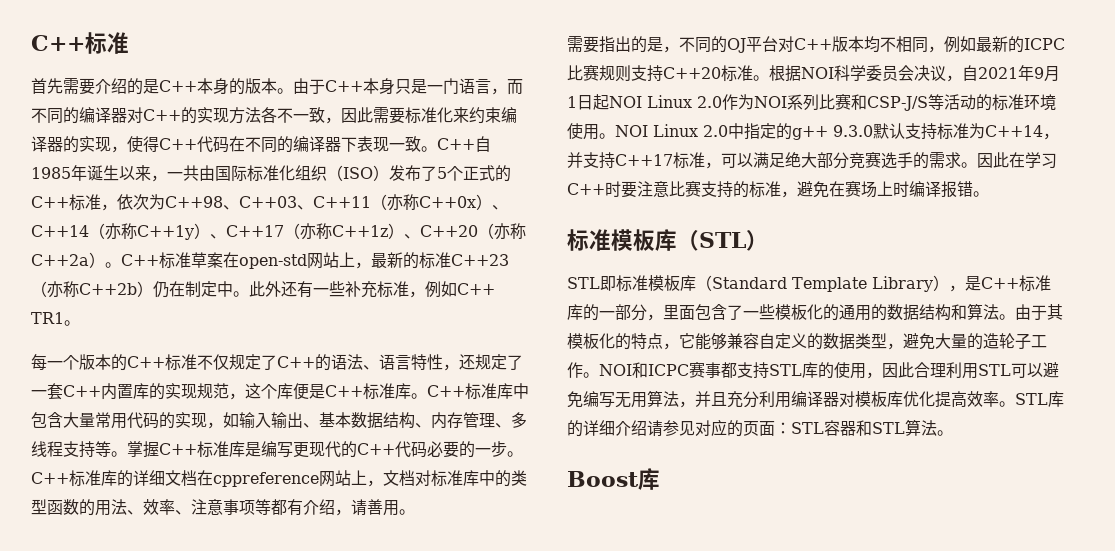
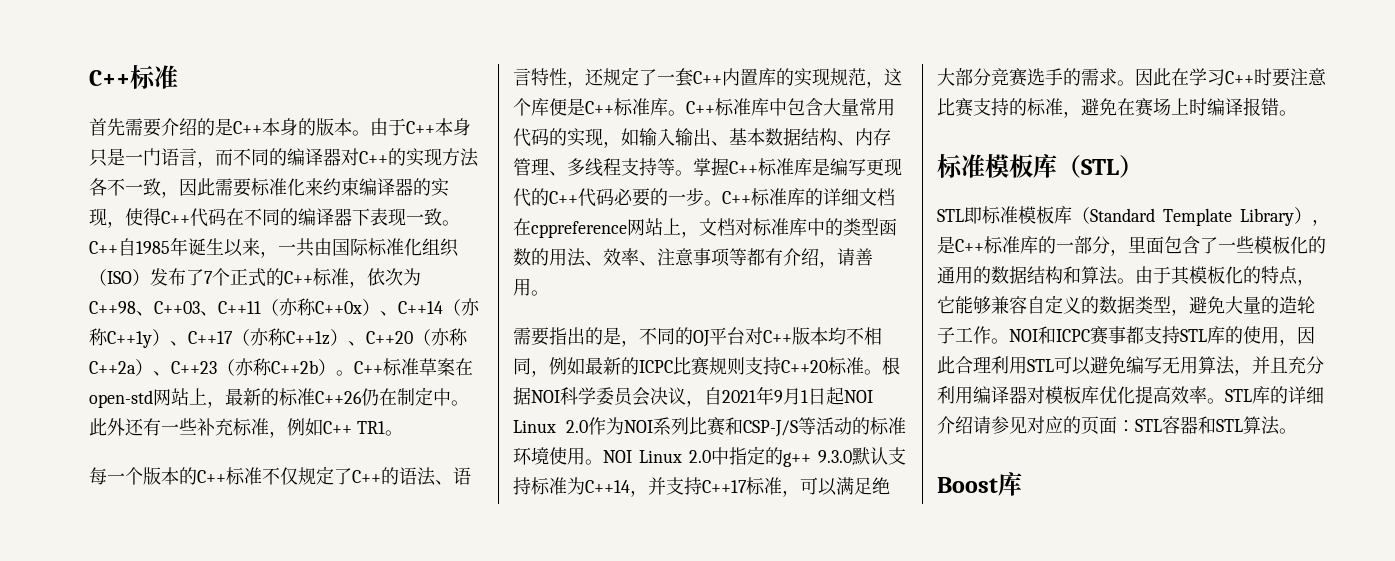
- C++自1985年诞生以来，一共由国际标准化组织（ISO）发布了5个正式的C++标准，依次为C++98、C++03、C++11（亦称C++0x）、C++14（亦称C++1y）、C++17（亦称C++1z）、C++20（亦称C++2a）。
+ C++自1985年诞生以来，一共由国际标准化组织（ISO）发布了7个正式的C++标准，依次为C++98、C++03、C++11（亦称C++0x）、C++14（亦称C++1y）、C++17（亦称C++1z）、C++20（亦称C++2a）、C++23（亦称C++2b）。
- C++标准草案在open-std网站上，最新的标准C++23（亦称C++2b）仍在制定中。
+ C++标准草案在open-std网站上，最新的标准C++26仍在制定中。

